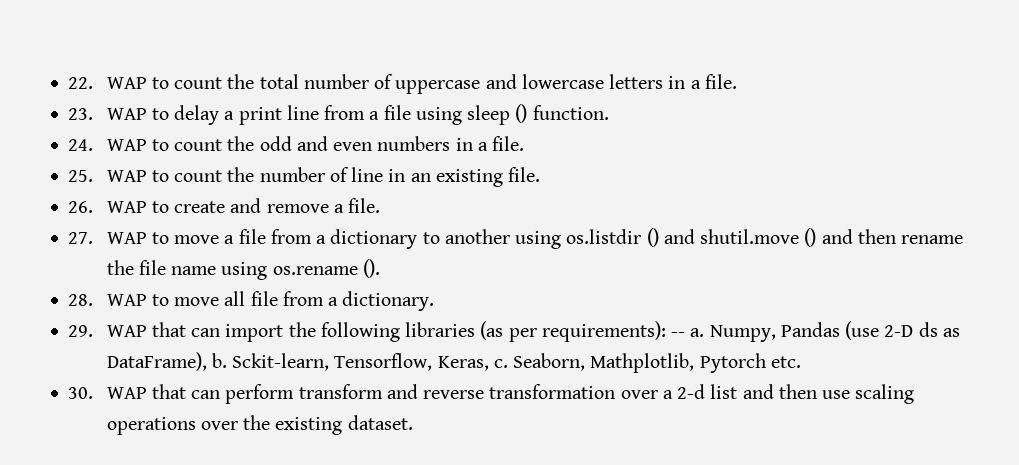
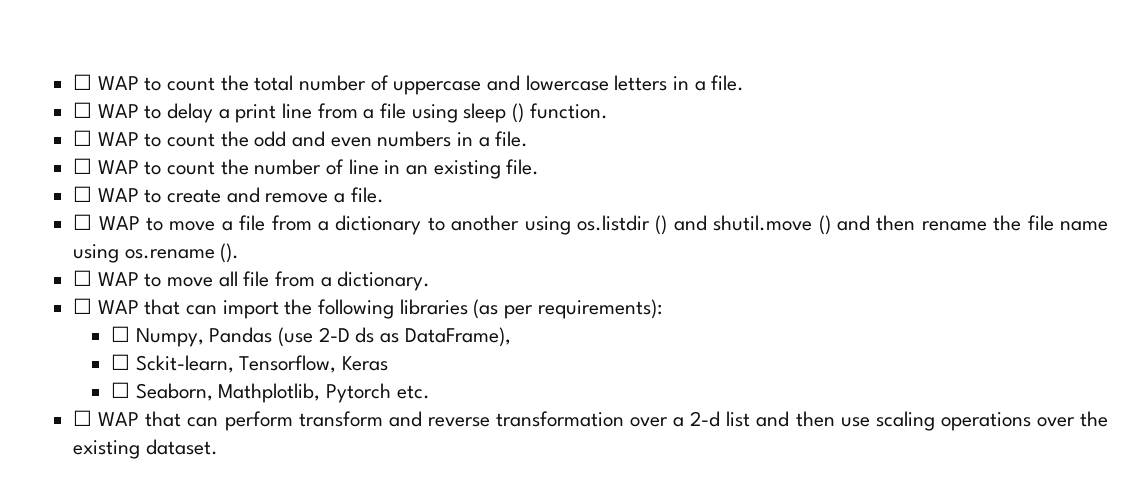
- 22. WAP to count the total number of uppercase and lowercase letters in a file.
+ ☐ WAP to count the total number of uppercase and lowercase letters in a file.
- 23. WAP to delay a print line from a file using sleep () function.
+ ☐ WAP to delay a print line from a file using sleep () function.
- 24. WAP to count the odd and even numbers in a file.
+ ☐ WAP to count the odd and even numbers in a file.
- 25. WAP to count the number of line in an existing file.
+ ☐ WAP to count the number of line in an existing file.
- 26. WAP to create and remove a file.
+ ☐ WAP to create and remove a file.
- 27. WAP to move a file from a dictionary to another using os.listdir () and shutil.move () and then rename the file name using os.rename ().
+ ☐ WAP to move a file from a dictionary to another using os.listdir () and shutil.move () and then rename the file name using os.rename ().
- 28. WAP to move all file from a dictionary.
+ ☐ WAP to move all file from a dictionary.
- 29. WAP that can import the following libraries (as per requirements): -- a. Numpy, Pandas (use 2-D ds as DataFrame), b. Sckit-learn, Tensorflow, Keras, c. Seaborn, Mathplotlib, Pytorch etc.
+ ☐ WAP that can import the following libraries (as per requirements):
+ ☐ Numpy, Pandas (use 2-D ds as DataFrame),
+ ☐ Sckit-learn, Tensorflow, Keras
+ ☐ Seaborn, Mathplotlib, Pytorch etc.
- 30. WAP that can perform transform and reverse transformation over a 2-d list and then use scaling operations over the existing dataset.
+ ☐ WAP that can perform transform and reverse transformation over a 2-d list and then use scaling operations over the existing dataset.

